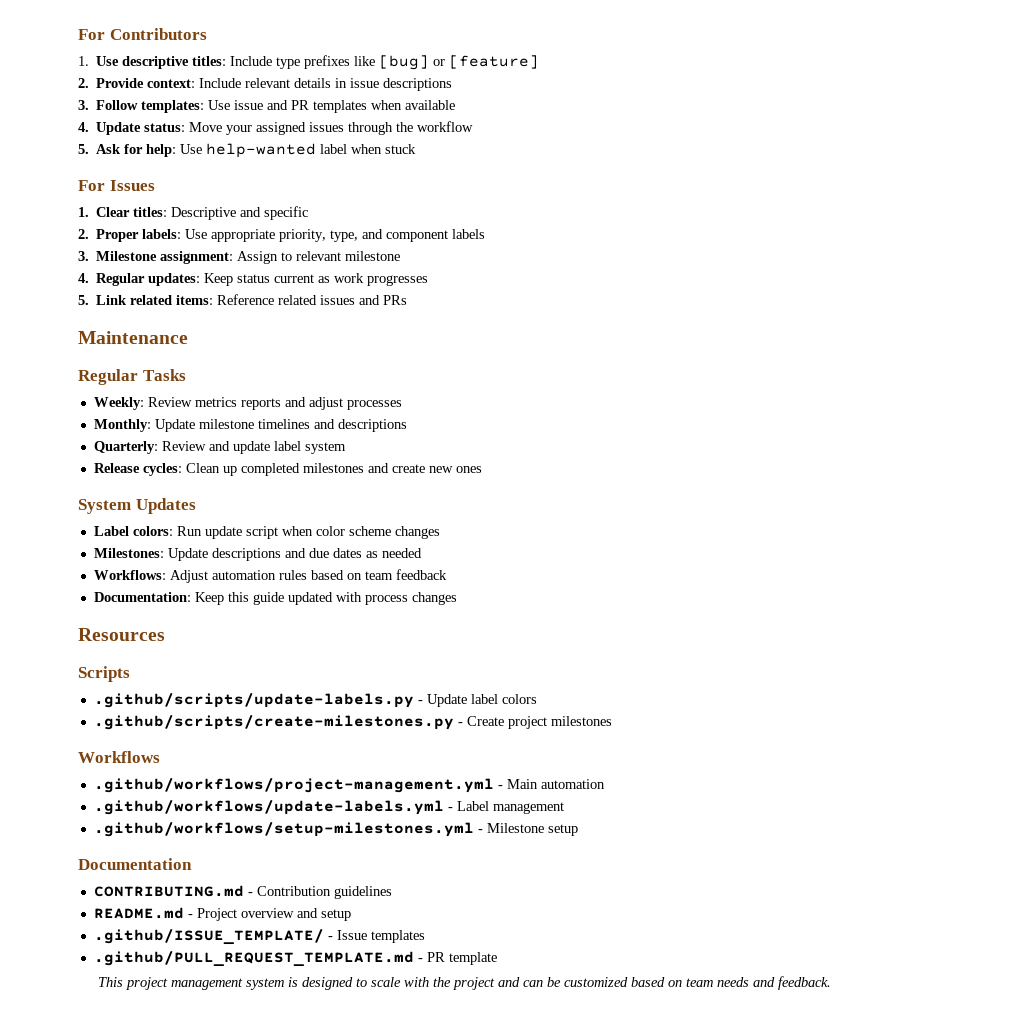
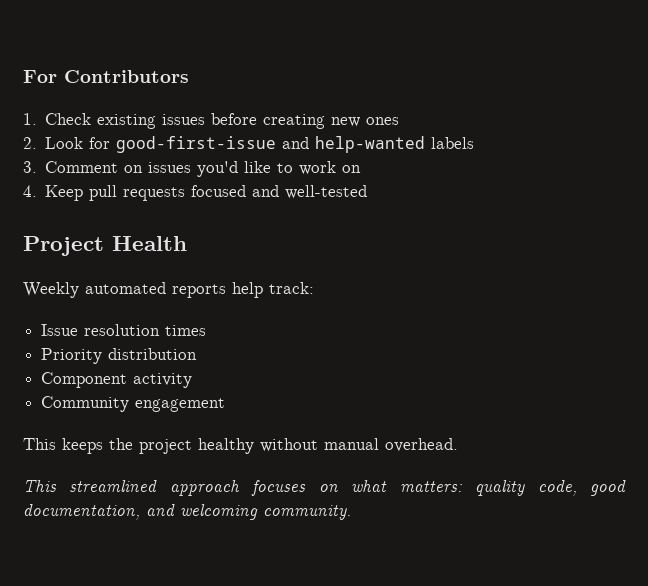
- 1. Use descriptive titles: Include type prefixes like [bug] or [feature]
- 2. Provide context: Include relevant details in issue descriptions
- 3. Follow templates: Use issue and PR templates when available
- 4. Update status: Move your assigned issues through the workflow
- 5. Ask for help: Use help-wanted label when stuck
- For Issues
- 1. Clear titles: Descriptive and specific
- 2. Proper labels: Use appropriate priority, type, and component labels
- 3. Milestone assignment: Assign to relevant milestone
- 4. Regular updates: Keep status current as work progresses
- 5. Link related items: Reference related issues and PRs
- Maintenance
- Regular Tasks
- Weekly: Review metrics reports and adjust processes
- Monthly: Update milestone timelines and descriptions
- Quarterly: Review and update label system
- Release cycles: Clean up completed milestones and create new ones
- System Updates
- Label colors: Run update script when color scheme changes
- Milestones: Update descriptions and due dates as needed
- Workflows: Adjust automation rules based on team feedback
- Documentation: Keep this guide updated with process changes
- Resources
- Scripts
- .github/scripts/update-labels.py - Update label colors
- .github/scripts/create-milestones.py - Create project milestones
- Workflows
- .github/workflows/project-management.yml - Main automation
- .github/workflows/update-labels.yml - Label management
- .github/workflows/setup-milestones.yml - Milestone setup
- Documentation
- CONTRIBUTING.md - Contribution guidelines
- README.md - Project overview and setup
- .github/ISSUE_TEMPLATE/ - Issue templates
- .github/PULL_REQUEST_TEMPLATE.md - PR template
- This project management system is designed to scale with the project and can be customized based on team needs and feedback.
+ 1. Check existing issues before creating new ones
+ 2. Look for good-first-issue and help-wanted labels
+ 3. Comment on issues you'd like to work on
+ 4. Keep pull requests focused and well-tested
+ Project Health
+ Weekly automated reports help track:
+ Issue resolution times
+ Priority distribution
+ Component activity
+ Community engagement
+ This keeps the project healthy without manual overhead.
+ This streamlined approach focuses on what matters: quality code, good documentation, and welcoming community.

